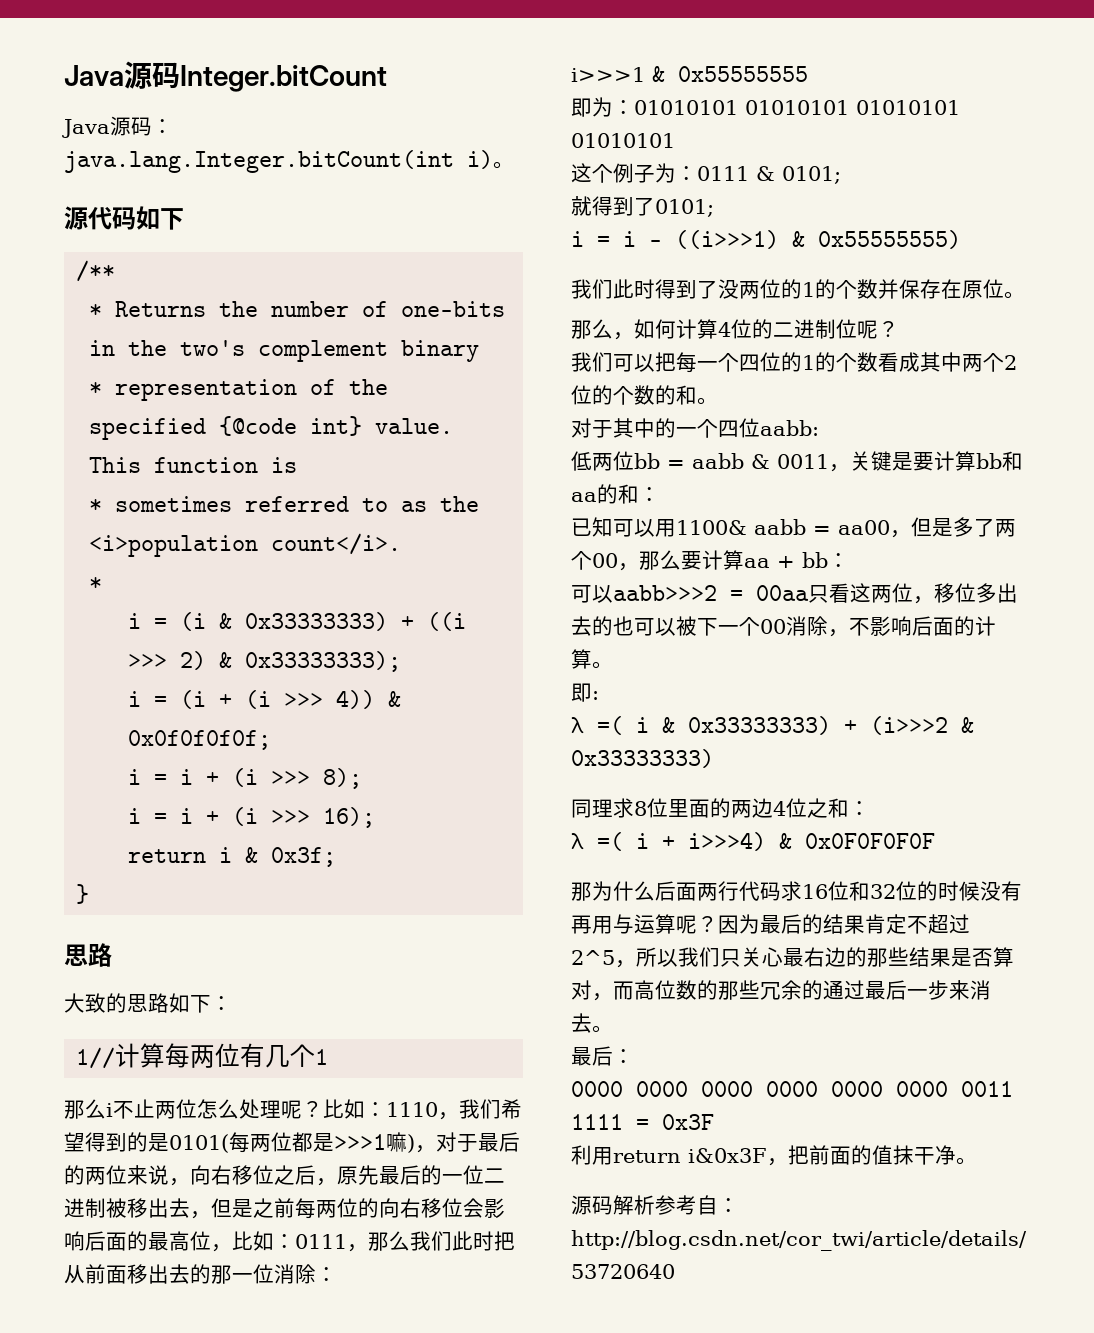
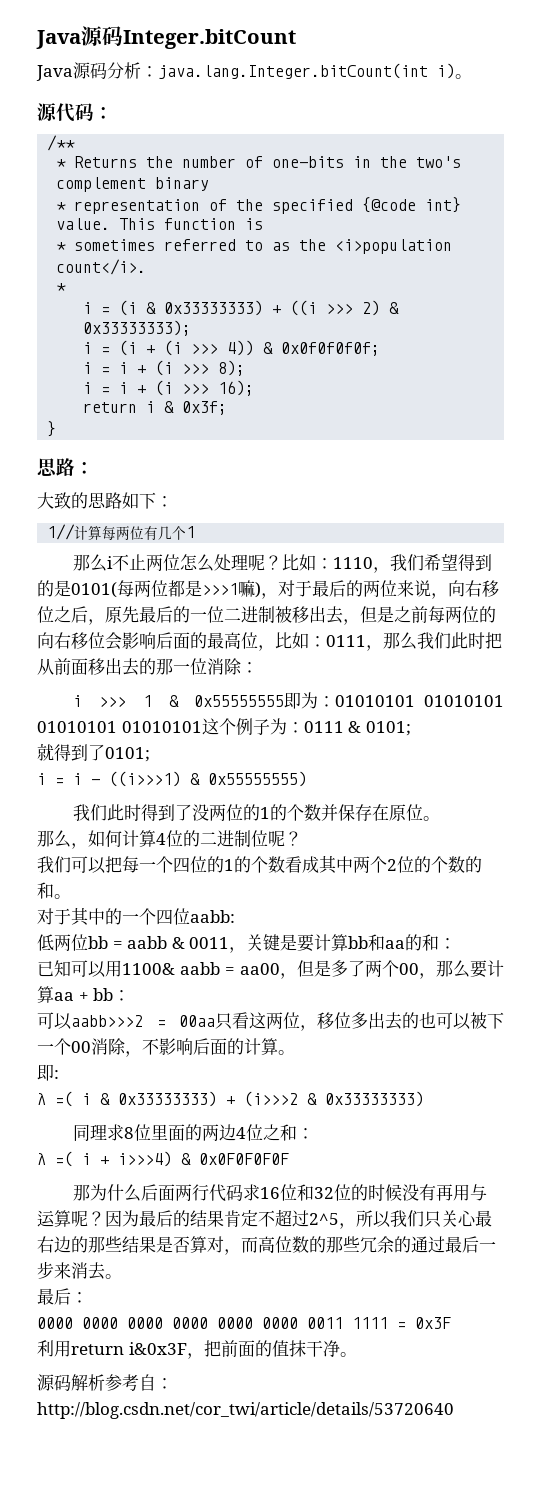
- Java源码：java.lang.Integer.bitCount(int i)。
+ Java源码分析：java.lang.Integer.bitCount(int i)。
- 源代码如下
+ 源代码：
  }
- 思路
+ 思路：
- i>>>1 & 0x55555555
- 即为：01010101 01010101 01010101 01010101
- 这个例子为：0111 & 0101;
+ i >>> 1 & 0x55555555即为：01010101 01010101 01010101 01010101这个例子为：0111 & 0101;

